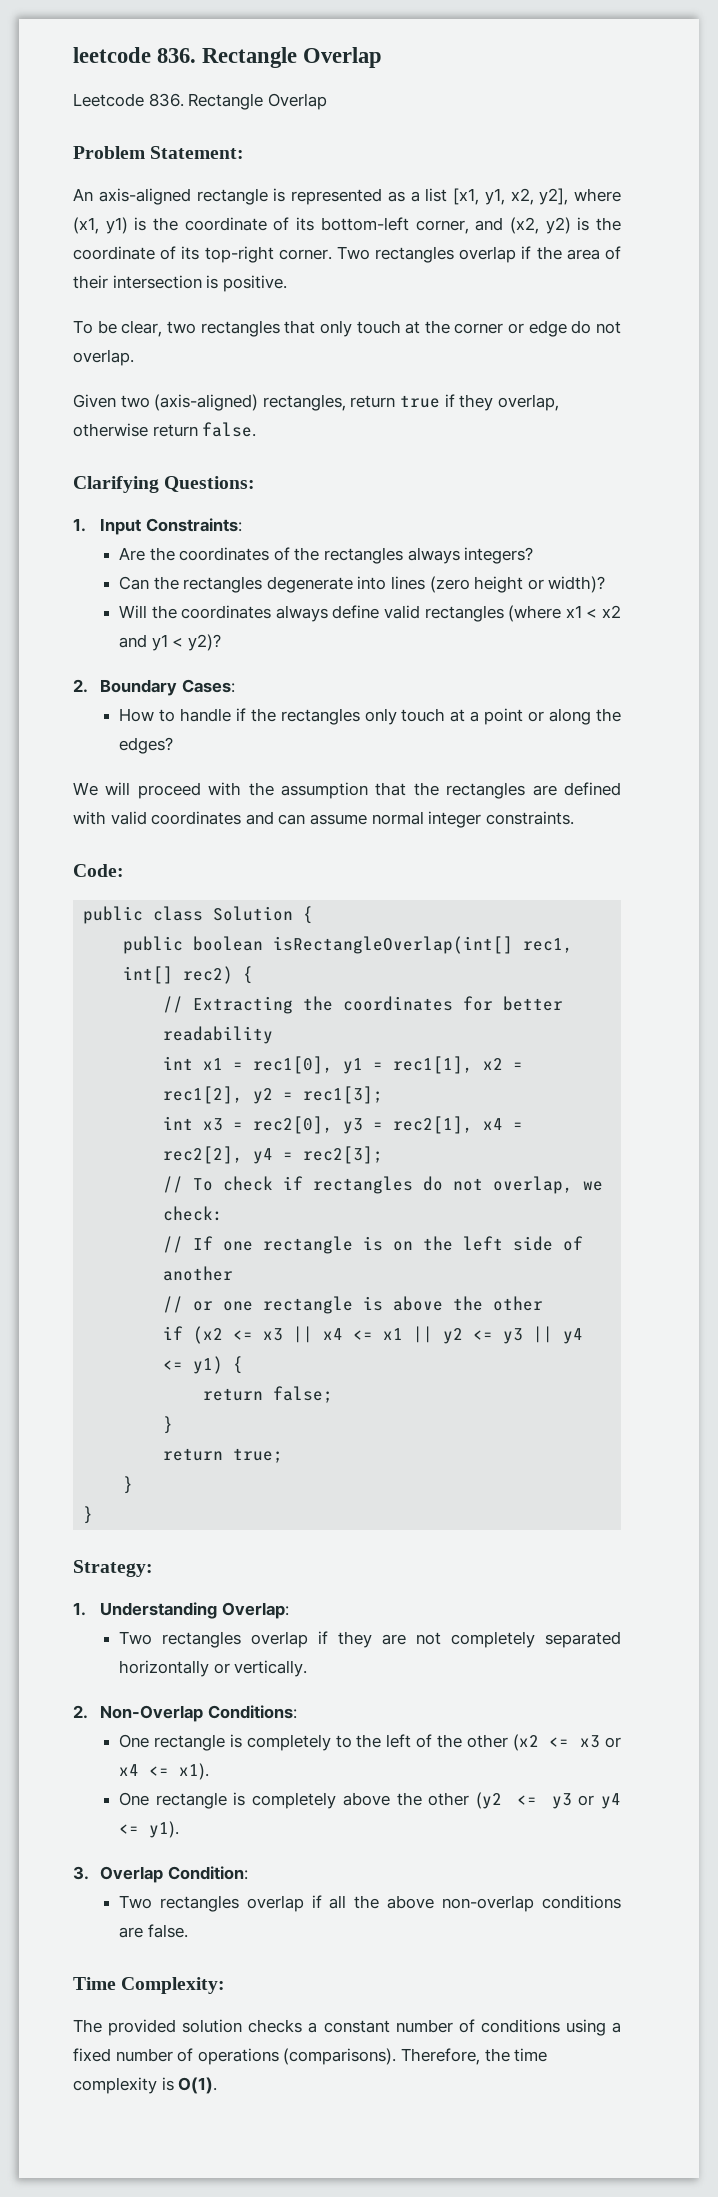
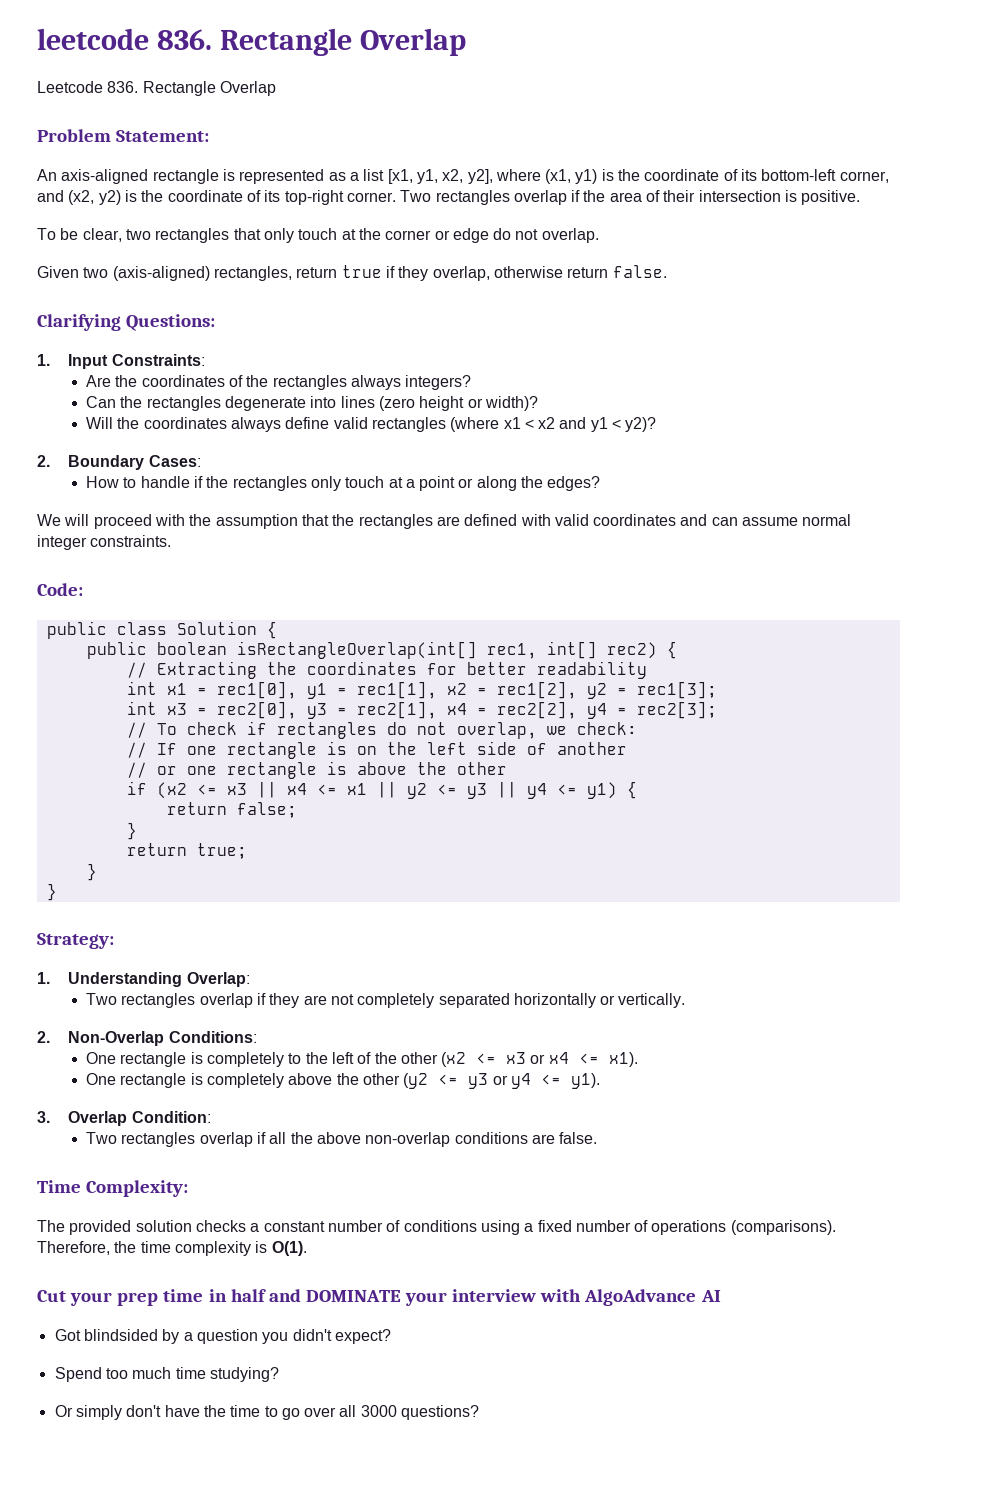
+ Cut your prep time in half and DOMINATE your interview with AlgoAdvance AI
+ Got blindsided by a question you didn't expect?
+ Spend too much time studying?
+ Or simply don't have the time to go over all 3000 questions?

